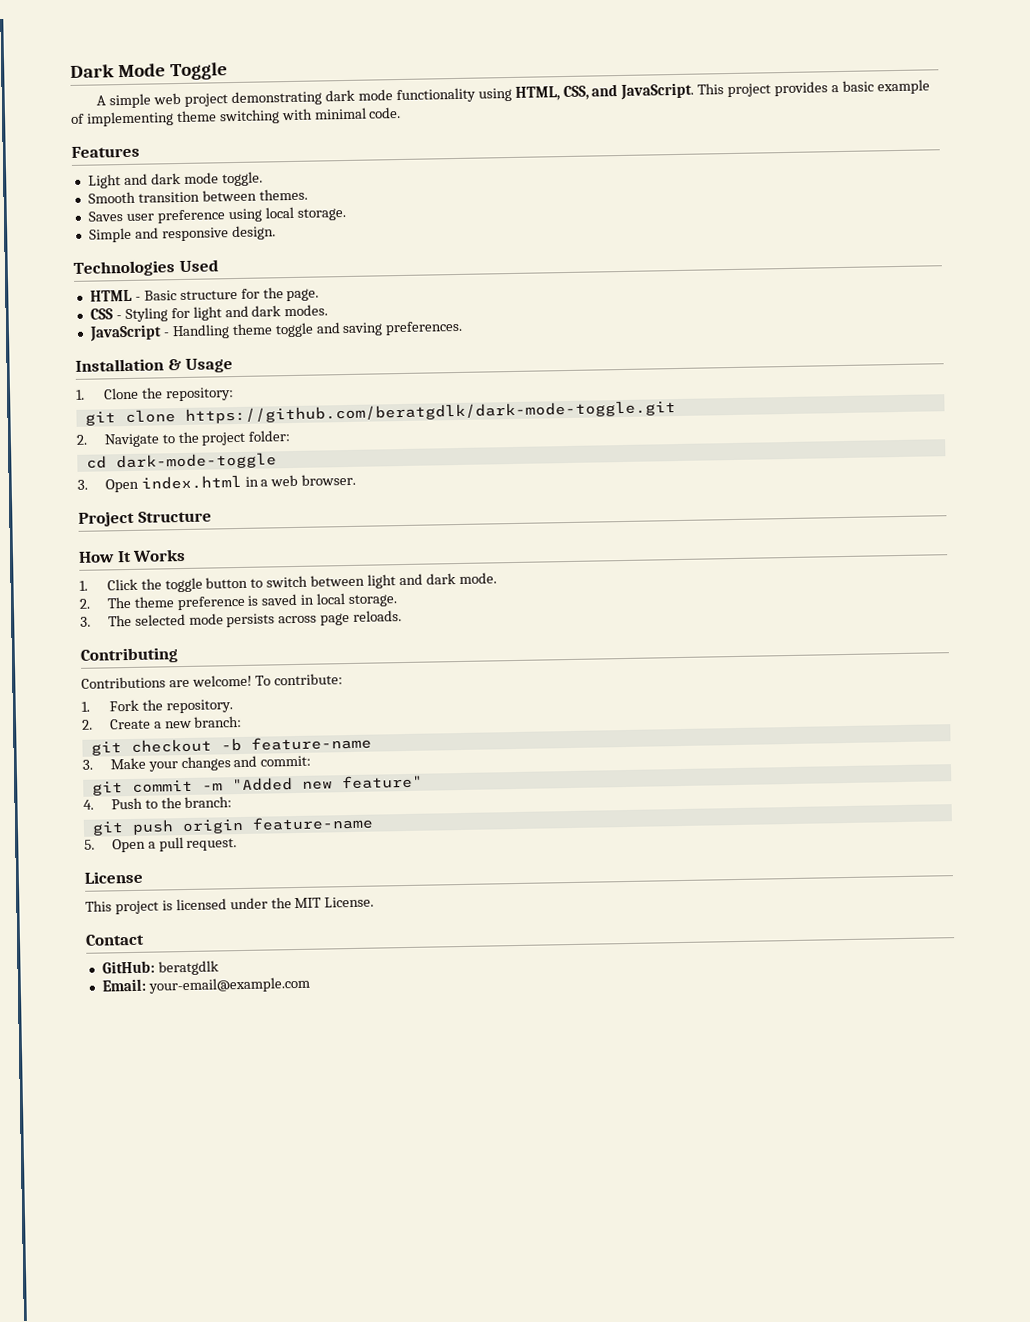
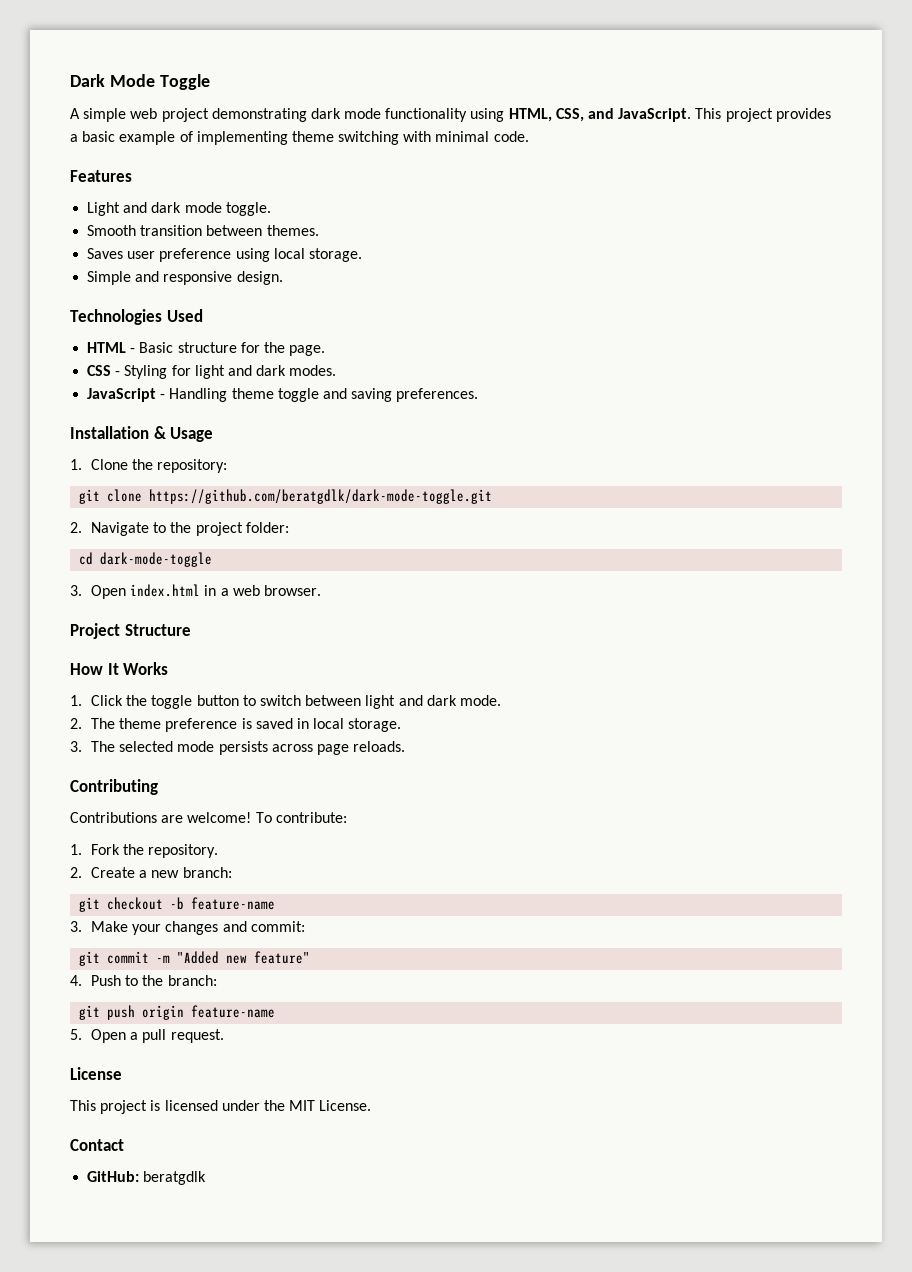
- Email: your-email@example.com

